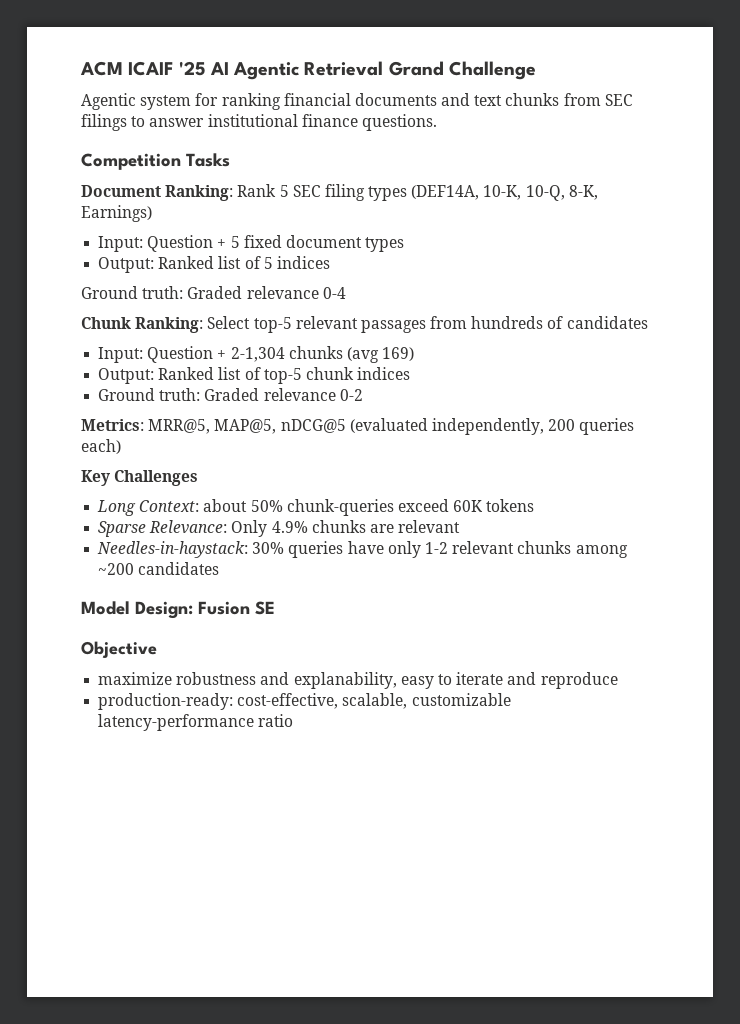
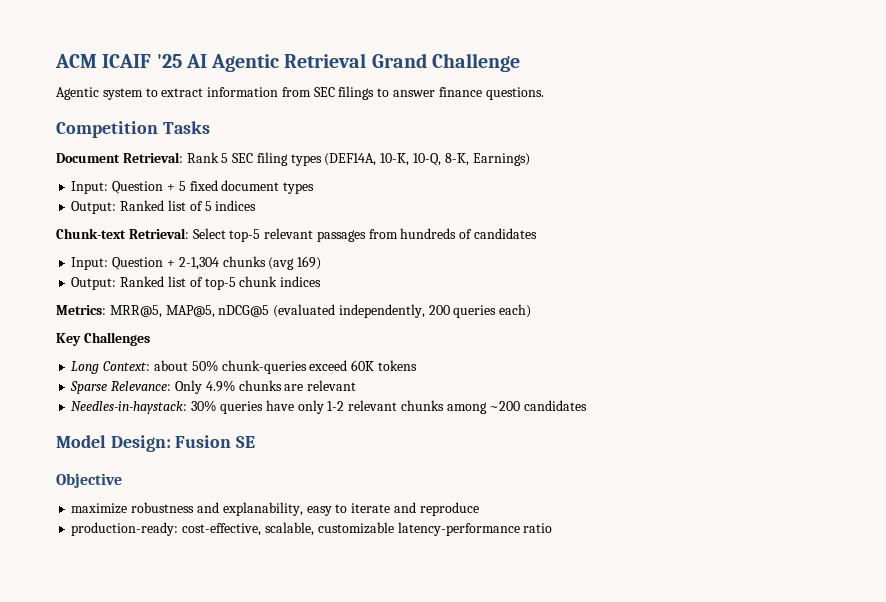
- Agentic system for ranking financial documents and text chunks from SEC filings to answer institutional finance questions.
+ Agentic system to extract information from SEC filings to answer finance questions.
- Document Ranking: Rank 5 SEC filing types (DEF14A, 10-K, 10-Q, 8-K, Earnings)
+ Document Retrieval: Rank 5 SEC filing types (DEF14A, 10-K, 10-Q, 8-K, Earnings)
- Ground truth: Graded relevance 0-4
- Chunk Ranking: Select top-5 relevant passages from hundreds of candidates
+ Chunk-text Retrieval: Select top-5 relevant passages from hundreds of candidates
- Ground truth: Graded relevance 0-2

